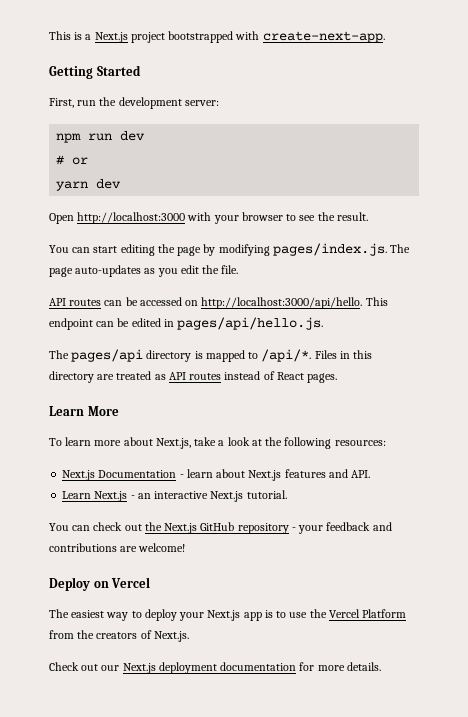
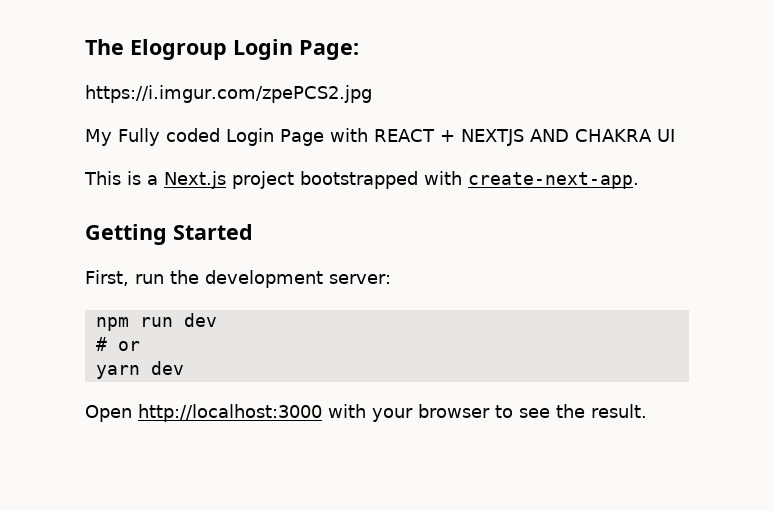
+ The Elogroup Login Page:
+ https://i.imgur.com/zpePCS2.jpg
+ My Fully coded Login Page with REACT + NEXTJS AND CHAKRA UI
- You can start editing the page by modifying pages/index.js. The page auto-updates as you edit the file.
- API routes can be accessed on http://localhost:3000/api/hello. This endpoint can be edited in pages/api/hello.js.
- The pages/api directory is mapped to /api/*. Files in this directory are treated as API routes instead of React pages.
- Learn More
- To learn more about Next.js, take a look at the following resources:
- Next.js Documentation - learn about Next.js features and API.
- Learn Next.js - an interactive Next.js tutorial.
- You can check out the Next.js GitHub repository - your feedback and contributions are welcome!
- Deploy on Vercel
- The easiest way to deploy your Next.js app is to use the Vercel Platform from the creators of Next.js.
- Check out our Next.js deployment documentation for more details.

